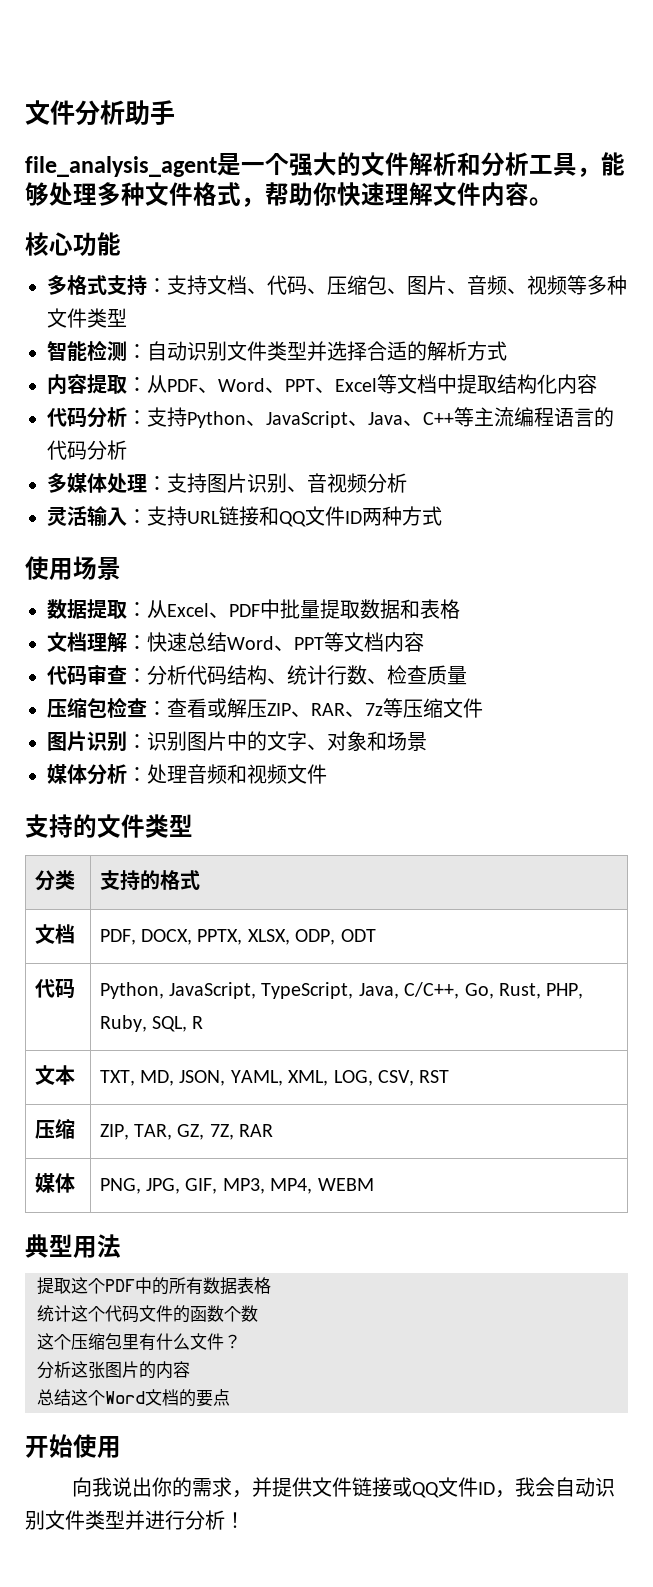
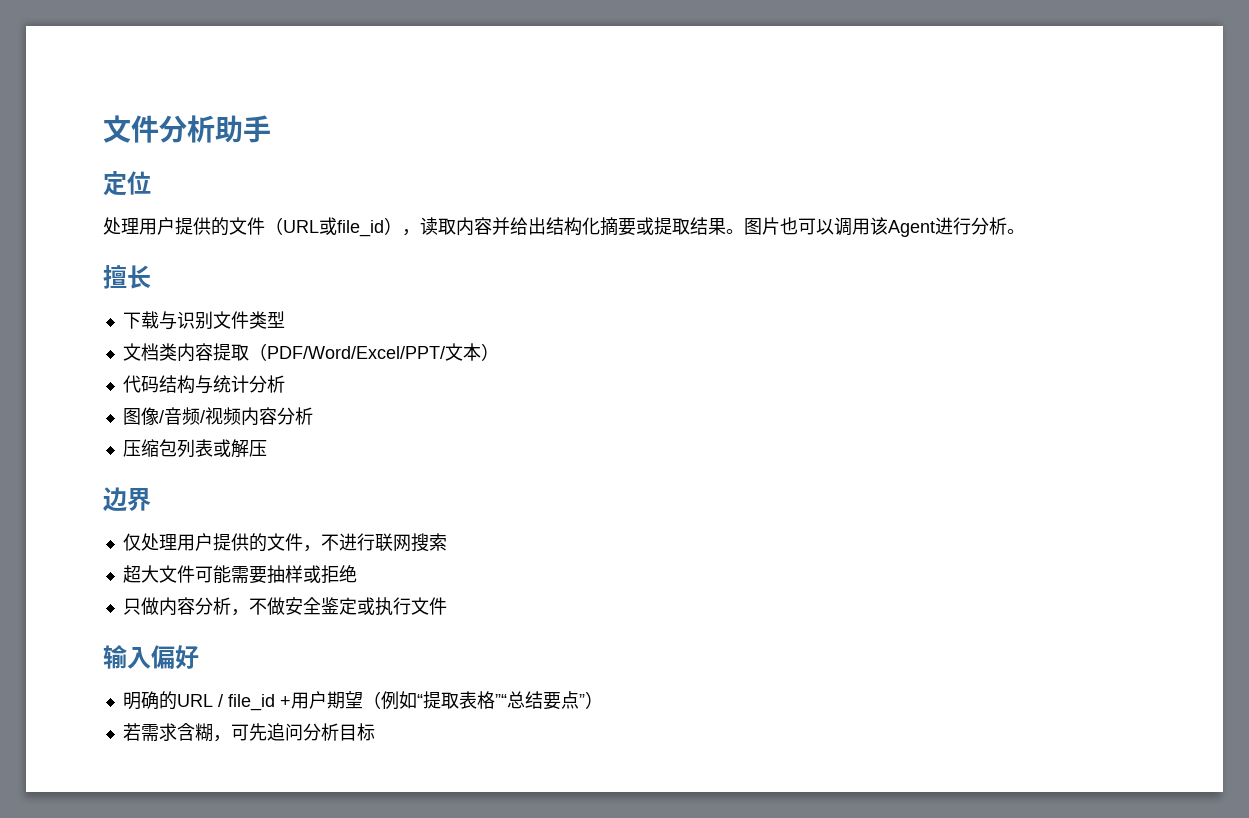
- file_analysis_agent是一个强大的文件解析和分析工具，能够处理多种文件格式，帮助你快速理解文件内容。
- 核心功能
- 多格式支持：支持文档、代码、压缩包、图片、音频、视频等多种文件类型
- 智能检测：自动识别文件类型并选择合适的解析方式
- 内容提取：从PDF、Word、PPT、Excel等文档中提取结构化内容
- 代码分析：支持Python、JavaScript、Java、C++等主流编程语言的代码分析
- 多媒体处理：支持图片识别、音视频分析
- 灵活输入：支持URL链接和QQ文件ID两种方式
- 使用场景
- 数据提取：从Excel、PDF中批量提取数据和表格
- 文档理解：快速总结Word、PPT等文档内容
- 代码审查：分析代码结构、统计行数、检查质量
- 压缩包检查：查看或解压ZIP、RAR、7z等压缩文件
- 图片识别：识别图片中的文字、对象和场景
- 媒体分析：处理音频和视频文件
- 支持的文件类型
- 分类 | 支持的格式
- 文档 | PDF, DOCX, PPTX, XLSX, ODP, ODT
- 代码 | Python, JavaScript, TypeScript, Java, C/C++, Go, Rust, PHP, Ruby, SQL, R
- 文本 | TXT, MD, JSON, YAML, XML, LOG, CSV, RST
- 压缩 | ZIP, TAR, GZ, 7Z, RAR
- 媒体 | PNG, JPG, GIF, MP3, MP4, WEBM
- 典型用法
- 提取这个PDF中的所有数据表格
- 统计这个代码文件的函数个数
- 这个压缩包里有什么文件？
- 分析这张图片的内容
- 总结这个Word文档的要点
- 开始使用
- 向我说出你的需求，并提供文件链接或QQ文件ID，我会自动识别文件类型并进行分析！
+ 定位
+ 处理用户提供的文件（URL或file_id），读取内容并给出结构化摘要或提取结果。图片也可以调用该Agent进行分析。
+ 擅长
+ 下载与识别文件类型
+ 文档类内容提取（PDF/Word/Excel/PPT/文本）
+ 代码结构与统计分析
+ 图像/音频/视频内容分析
+ 压缩包列表或解压
+ 边界
+ 仅处理用户提供的文件，不进行联网搜索
+ 超大文件可能需要抽样或拒绝
+ 只做内容分析，不做安全鉴定或执行文件
+ 输入偏好
+ 明确的URL / file_id +用户期望（例如“提取表格”“总结要点”）
+ 若需求含糊，可先追问分析目标

